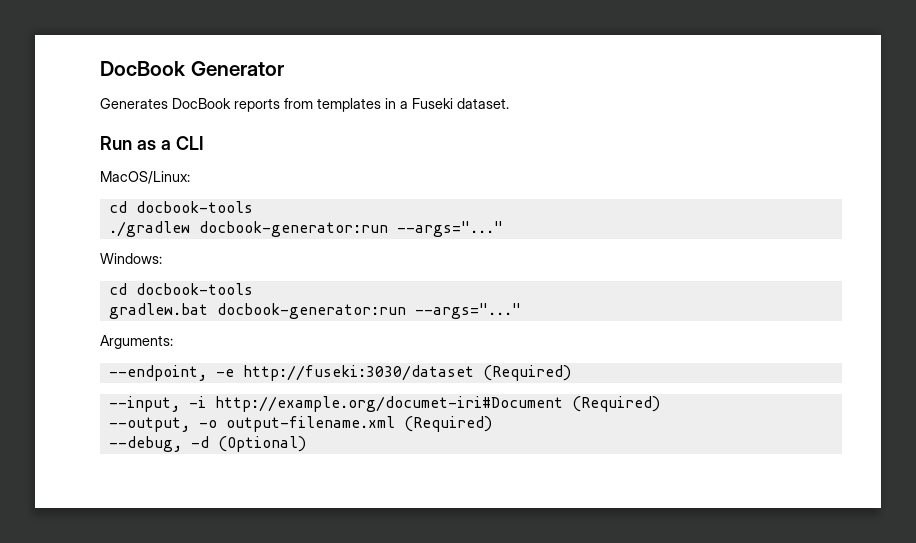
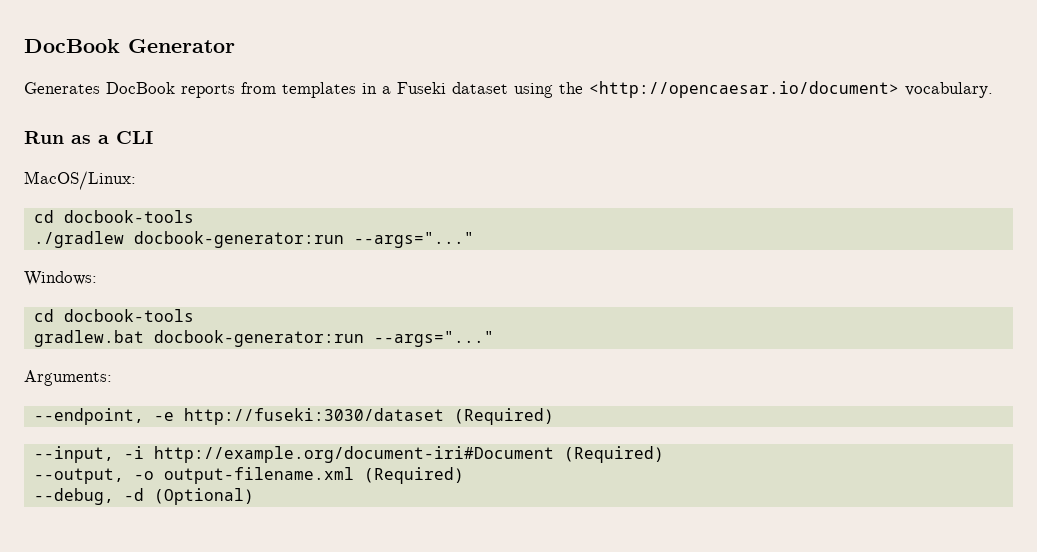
- Generates DocBook reports from templates in a Fuseki dataset.
+ Generates DocBook reports from templates in a Fuseki dataset using the <http://opencaesar.io/document> vocabulary.
- --input, -i http://example.org/documet-iri#Document (Required)
+ --input, -i http://example.org/document-iri#Document (Required)

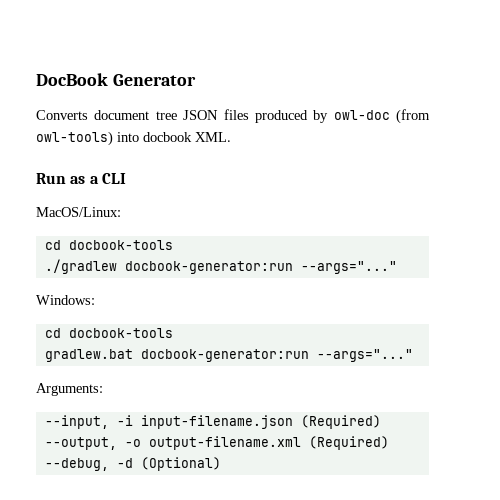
- Generates DocBook reports from templates in a Fuseki dataset using the <http://opencaesar.io/document> vocabulary.
+ Converts document tree JSON files produced by owl-doc (from owl-tools) into docbook XML.
- --endpoint, -e http://fuseki:3030/dataset (Required)
- --input, -i http://example.org/document-iri#Document (Required)
+ --input, -i input-filename.json (Required)

